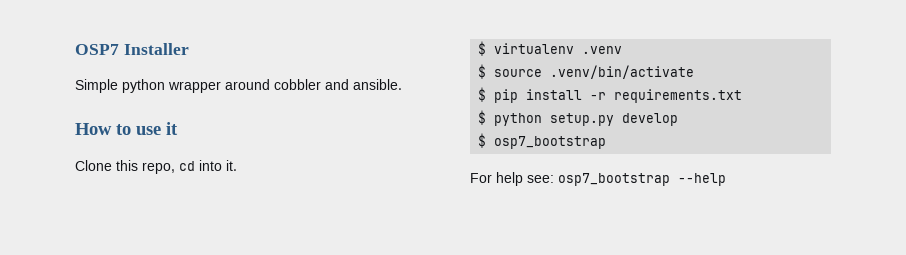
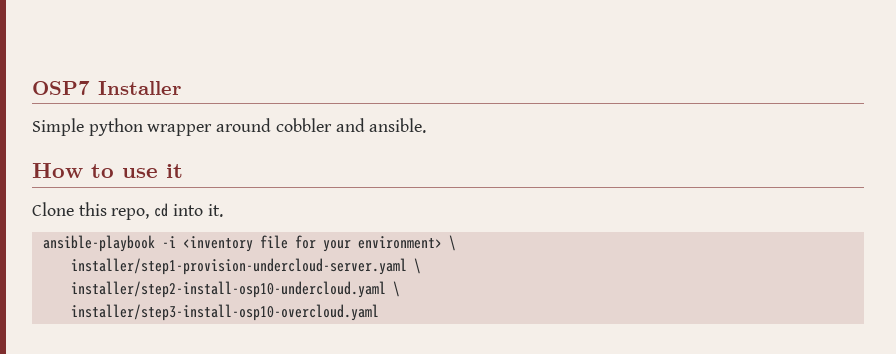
- $ virtualenv .venv
- $ source .venv/bin/activate
- $ pip install -r requirements.txt
- $ python setup.py develop
- $ osp7_bootstrap
- For help see: osp7_bootstrap --help
+ ansible-playbook -i <inventory file for your environment> \
+ installer/step1-provision-undercloud-server.yaml \
+ installer/step2-install-osp10-undercloud.yaml \
+ installer/step3-install-osp10-overcloud.yaml

